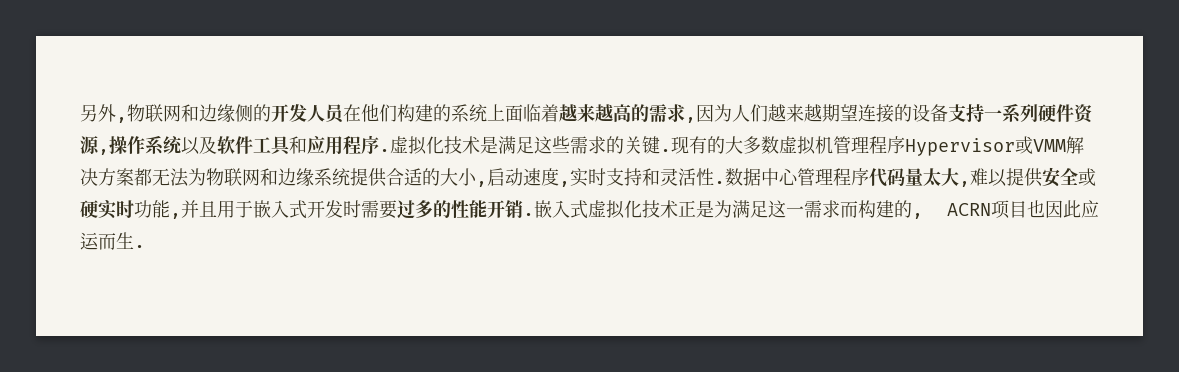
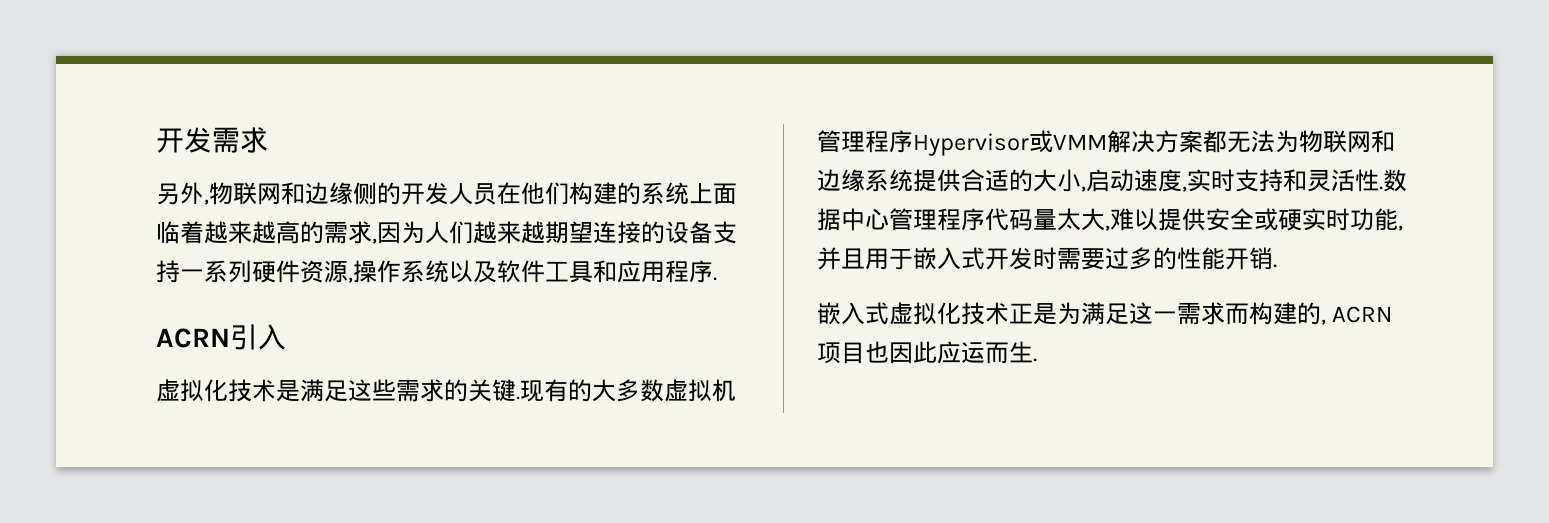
+ 开发需求
- 另外,物联网和边缘侧的开发人员在他们构建的系统上面临着越来越高的需求,因为人们越来越期望连接的设备支持一系列硬件资源,操作系统以及软件工具和应用程序.虚拟化技术是满足这些需求的关键.
+ 另外,物联网和边缘侧的开发人员在他们构建的系统上面临着越来越高的需求,因为人们越来越期望连接的设备支持一系列硬件资源,操作系统以及软件工具和应用程序.
+ ACRN引入
+ 虚拟化技术是满足这些需求的关键.
- 数据中心管理程序代码量太大,难以提供安全或硬实时功能,并且用于嵌入式开发时需要过多的性能开销.嵌入式虚拟化技术正是为满足这一需求而构建的, ACRN项目也因此应运而生.
+ 数据中心管理程序代码量太大,难以提供安全或硬实时功能,并且用于嵌入式开发时需要过多的性能开销.
+ 嵌入式虚拟化技术正是为满足这一需求而构建的, ACRN项目也因此应运而生.

